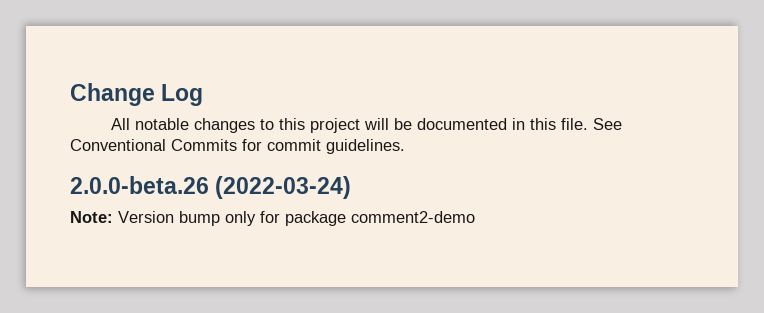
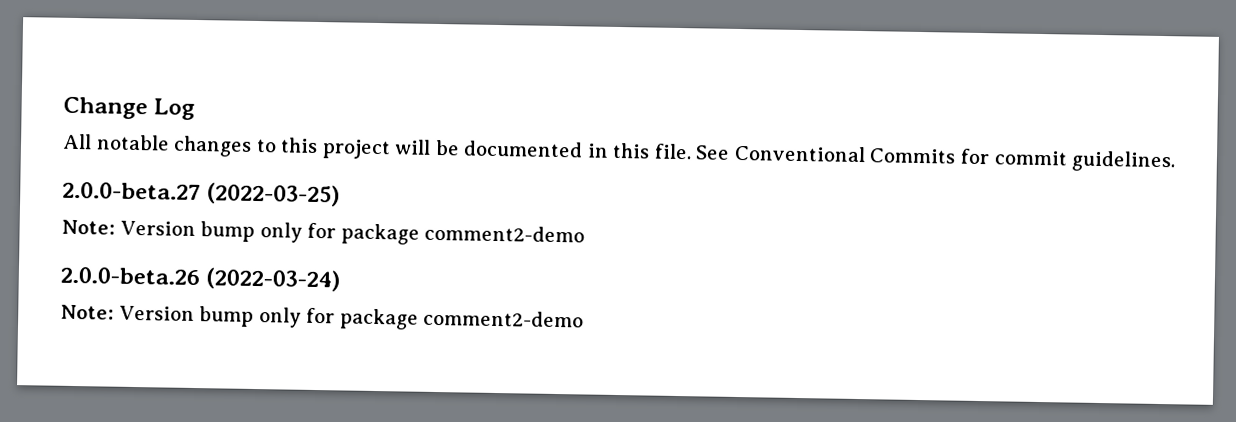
+ 2.0.0-beta.27 (2022-03-25)
+ Note: Version bump only for package comment2-demo

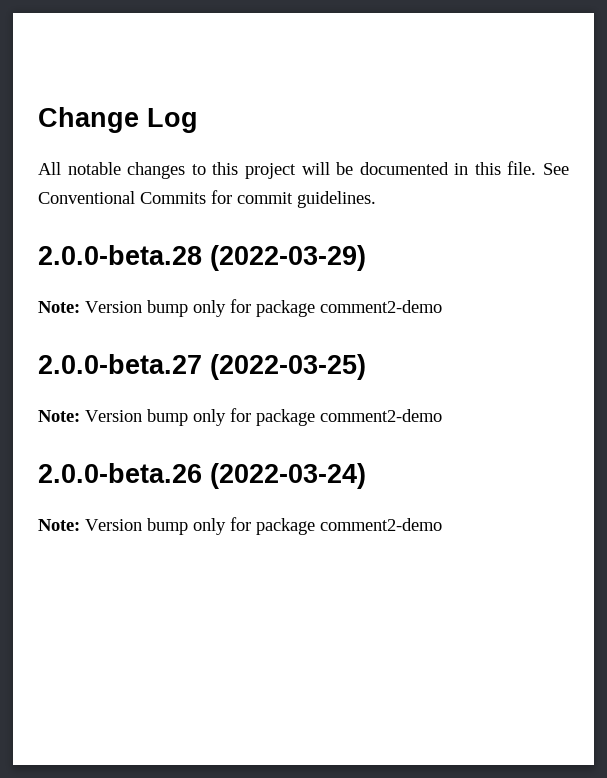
+ 2.0.0-beta.28 (2022-03-29)
+ Note: Version bump only for package comment2-demo

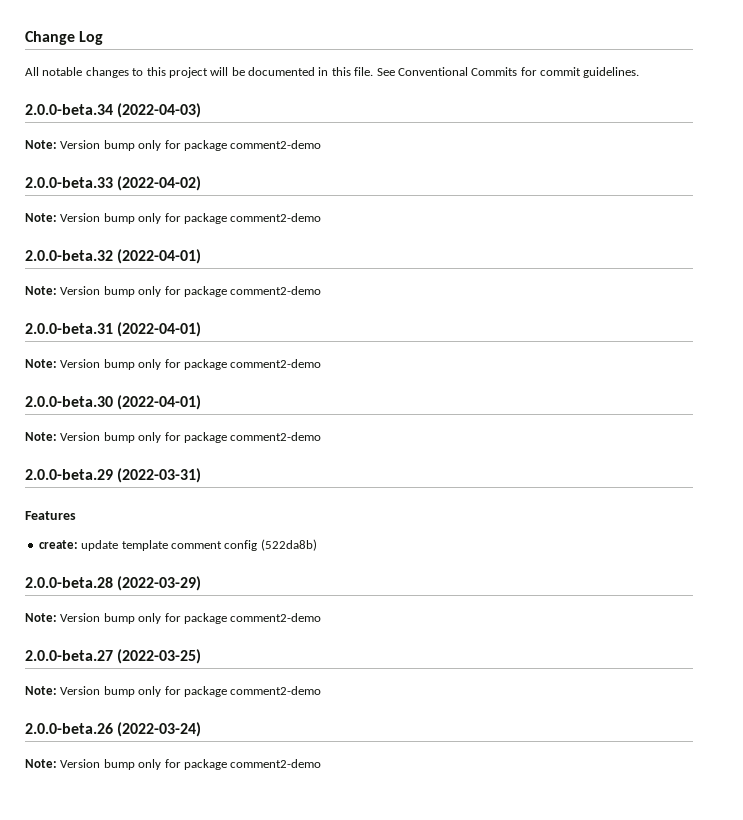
+ 2.0.0-beta.34 (2022-04-03)
+ Note: Version bump only for package comment2-demo
+ 2.0.0-beta.33 (2022-04-02)
+ Note: Version bump only for package comment2-demo
+ 2.0.0-beta.32 (2022-04-01)
+ Note: Version bump only for package comment2-demo
+ 2.0.0-beta.31 (2022-04-01)
+ Note: Version bump only for package comment2-demo
+ 2.0.0-beta.30 (2022-04-01)
+ Note: Version bump only for package comment2-demo
+ 2.0.0-beta.29 (2022-03-31)
+ Features
+ create: update template comment config (522da8b)

